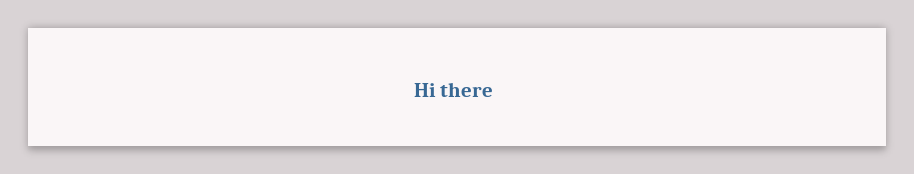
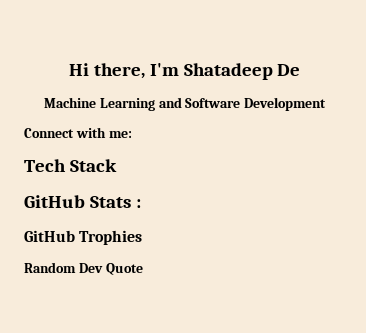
- Hi there
+ Hi there, I'm Shatadeep De
+ Machine Learning and Software Development
+ Connect with me:
+ Tech Stack
+ GitHub Stats :
+ GitHub Trophies
+ Random Dev Quote

